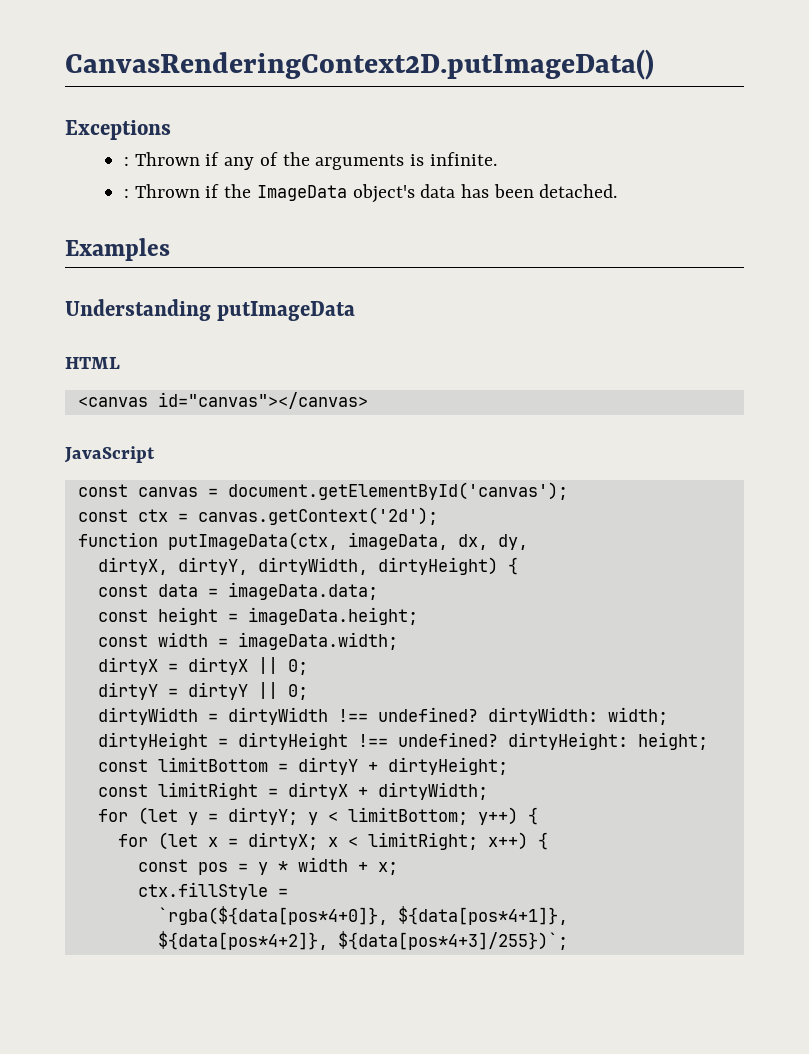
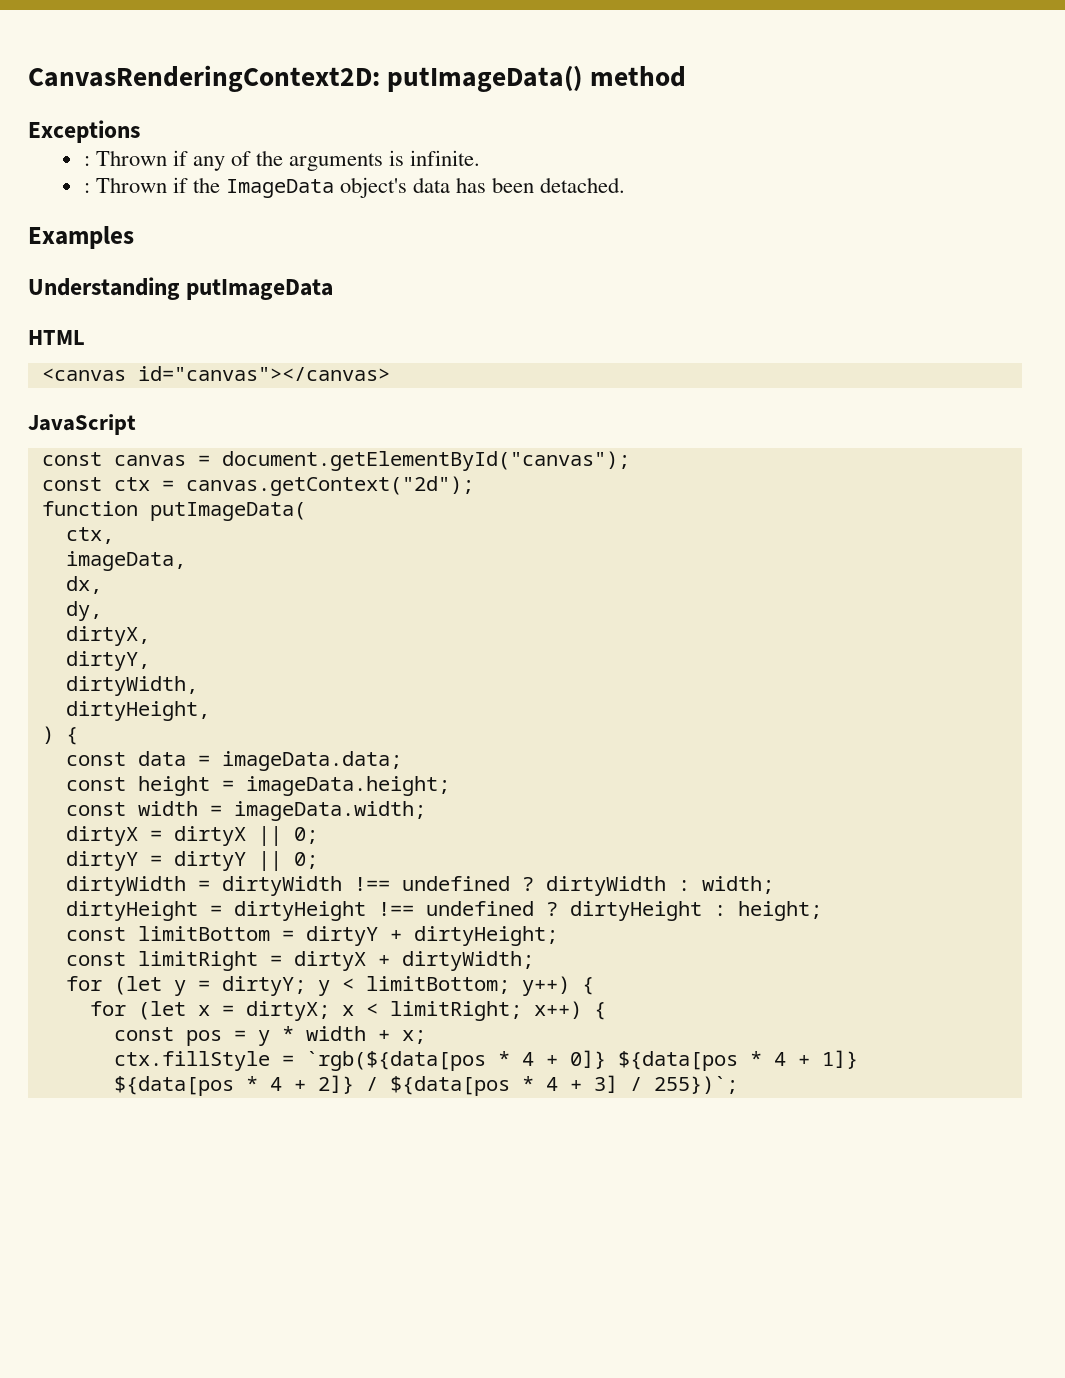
- CanvasRenderingContext2D.putImageData()
+ CanvasRenderingContext2D: putImageData() method
- const canvas = document.getElementById('canvas');
+ const canvas = document.getElementById("canvas");
- const ctx = canvas.getContext('2d');
+ const ctx = canvas.getContext("2d");
- function putImageData(ctx, imageData, dx, dy,
+ function putImageData(
+ ctx,
+ imageData,
+ dx,
+ dy,
- dirtyX, dirtyY, dirtyWidth, dirtyHeight) {
+ dirtyX,
+ dirtyY,
+ dirtyWidth,
+ dirtyHeight,
+ ) {
- dirtyWidth = dirtyWidth !== undefined? dirtyWidth: width;
+ dirtyWidth = dirtyWidth !== undefined ? dirtyWidth : width;
- dirtyHeight = dirtyHeight !== undefined? dirtyHeight: height;
+ dirtyHeight = dirtyHeight !== undefined ? dirtyHeight : height;
- ctx.fillStyle =
- `rgba(${data[pos*4+0]}, ${data[pos*4+1]}, ${data[pos*4+2]}, ${data[pos*4+3]/255})`;
+ ctx.fillStyle = `rgb(${data[pos * 4 + 0]} ${data[pos * 4 + 1]}
+ ${data[pos * 4 + 2]} / ${data[pos * 4 + 3] / 255})`;

